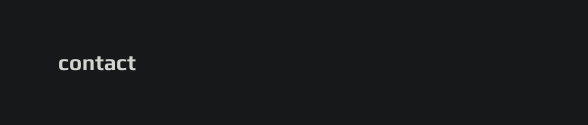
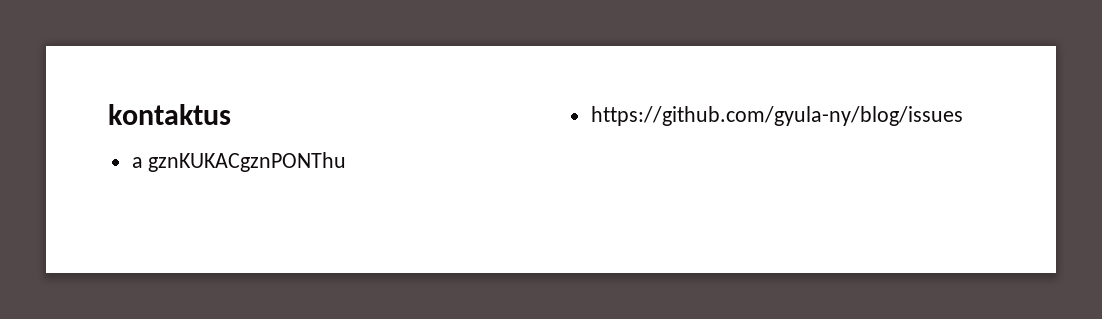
- contact
+ kontaktus
+ a gznKUKACgznPONThu
+ https://github.com/gyula-ny/blog/issues

